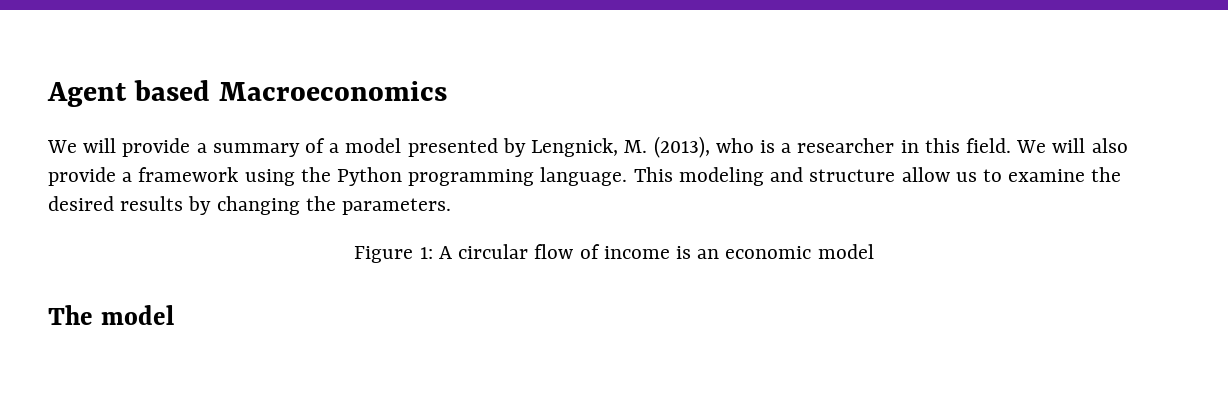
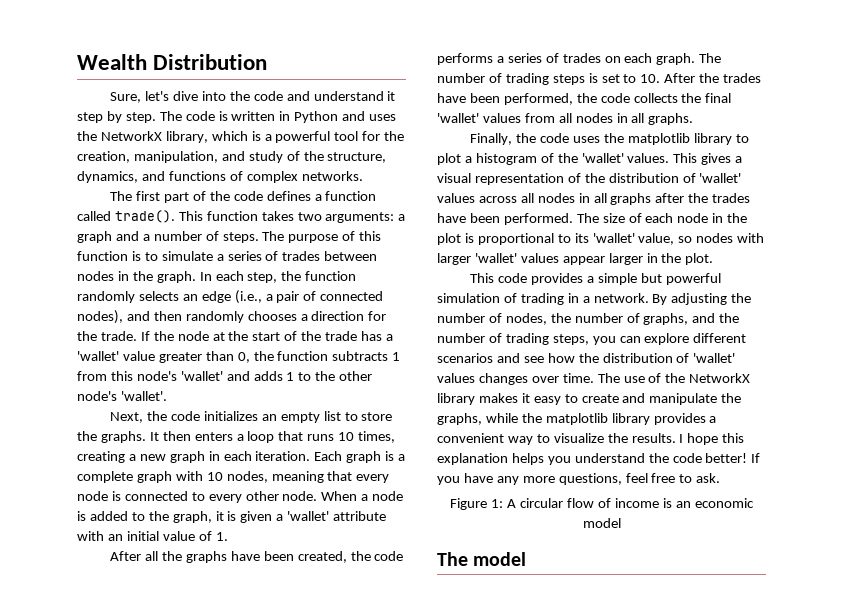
- Agent based Macroeconomics
- We will provide a summary of a model presented by Lengnick, M. (2013), who is a researcher in this field. We will also provide a framework using the Python programming language. This modeling and structure allow us to examine the desired results by changing the parameters.
+ Wealth Distribution
+ Sure, let's dive into the code and understand it step by step. The code is written in Python and uses the NetworkX library, which is a powerful tool for the creation, manipulation, and study of the structure, dynamics, and functions of complex networks.
+ The first part of the code defines a function called trade(). This function takes two arguments: a graph and a number of steps. The purpose of this function is to simulate a series of trades between nodes in the graph. In each step, the function randomly selects an edge (i.e., a pair of connected nodes), and then randomly chooses a direction for the trade. If the node at the start of the trade has a 'wallet' value greater than 0, the function subtracts 1 from this node's 'wallet' and adds 1 to the other node's 'wallet'.
+ Next, the code initializes an empty list to store the graphs. It then enters a loop that runs 10 times, creating a new graph in each iteration. Each graph is a complete graph with 10 nodes, meaning that every node is connected to every other node. When a node is added to the graph, it is given a 'wallet' attribute with an initial value of 1.
+ After all the graphs have been created, the code performs a series of trades on each graph. The number of trading steps is set to 10. After the trades have been performed, the code collects the final 'wallet' values from all nodes in all graphs.
+ Finally, the code uses the matplotlib library to plot a histogram of the 'wallet' values. This gives a visual representation of the distribution of 'wallet' values across all nodes in all graphs after the trades have been performed. The size of each node in the plot is proportional to its 'wallet' value, so nodes with larger 'wallet' values appear larger in the plot.
+ This code provides a simple but powerful simulation of trading in a network. By adjusting the number of nodes, the number of graphs, and the number of trading steps, you can explore different scenarios and see how the distribution of 'wallet' values changes over time. The use of the NetworkX library makes it easy to create and manipulate the graphs, while the matplotlib library provides a convenient way to visualize the results. I hope this explanation helps you understand the code better! If you have any more questions, feel free to ask.

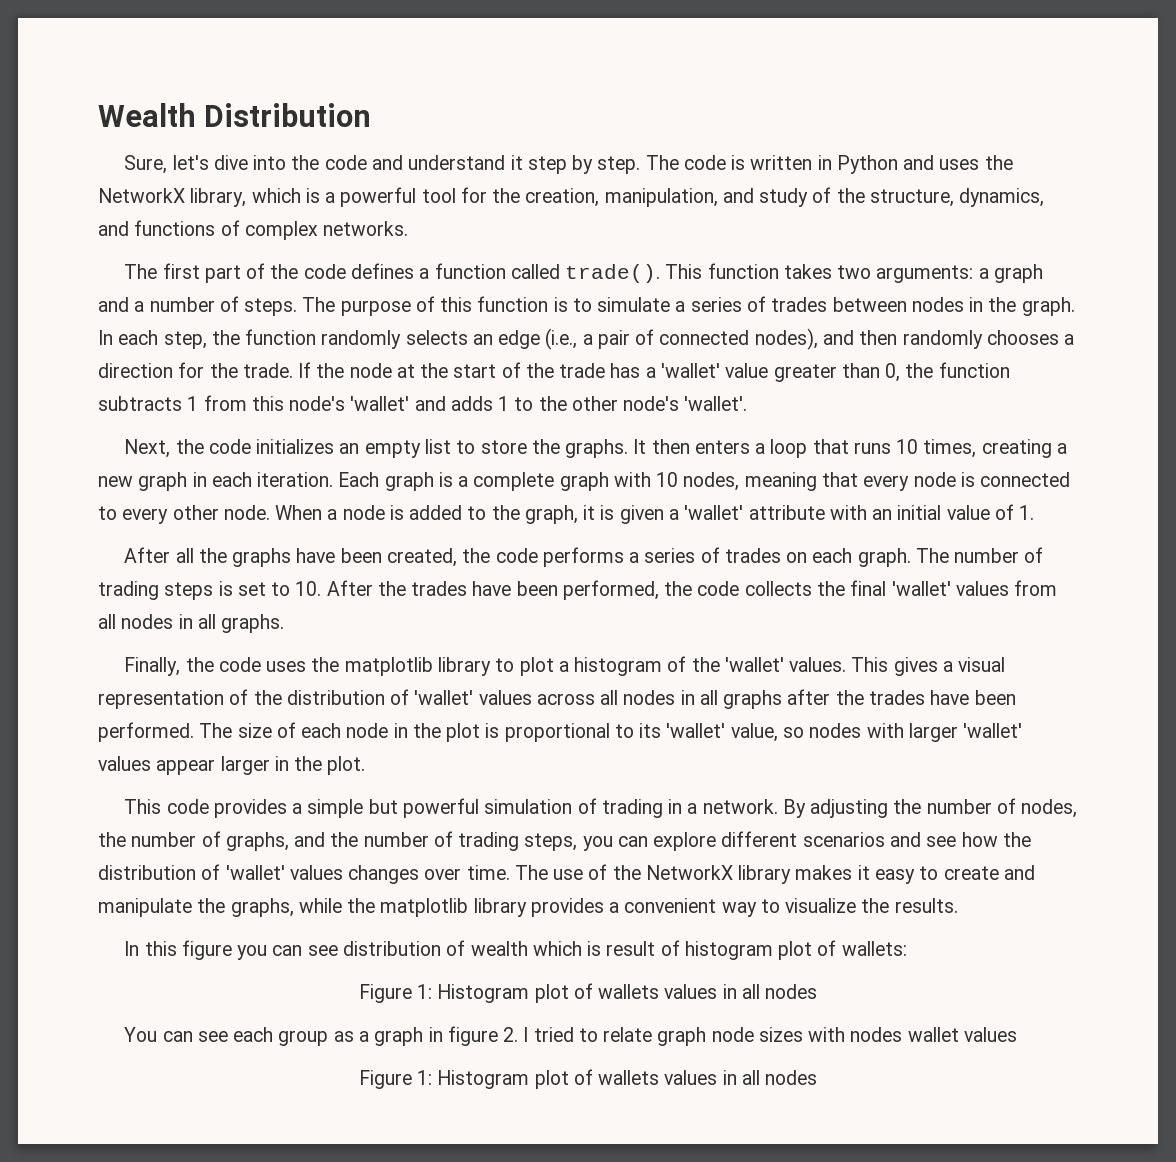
- The use of the NetworkX library makes it easy to create and manipulate the graphs, while the matplotlib library provides a convenient way to visualize the results. I hope this explanation helps you understand the code better! If you have any more questions, feel free to ask.
- Figure 1: A circular flow of income is an economic model
- The model
+ The use of the NetworkX library makes it easy to create and manipulate the graphs, while the matplotlib library provides a convenient way to visualize the results.
+ In this figure you can see distribution of wealth which is result of histogram plot of wallets:
+ Figure 1: Histogram plot of wallets values in all nodes
+ You can see each group as a graph in figure 2. I tried to relate graph node sizes with nodes wallet values
+ Figure 1: Histogram plot of wallets values in all nodes

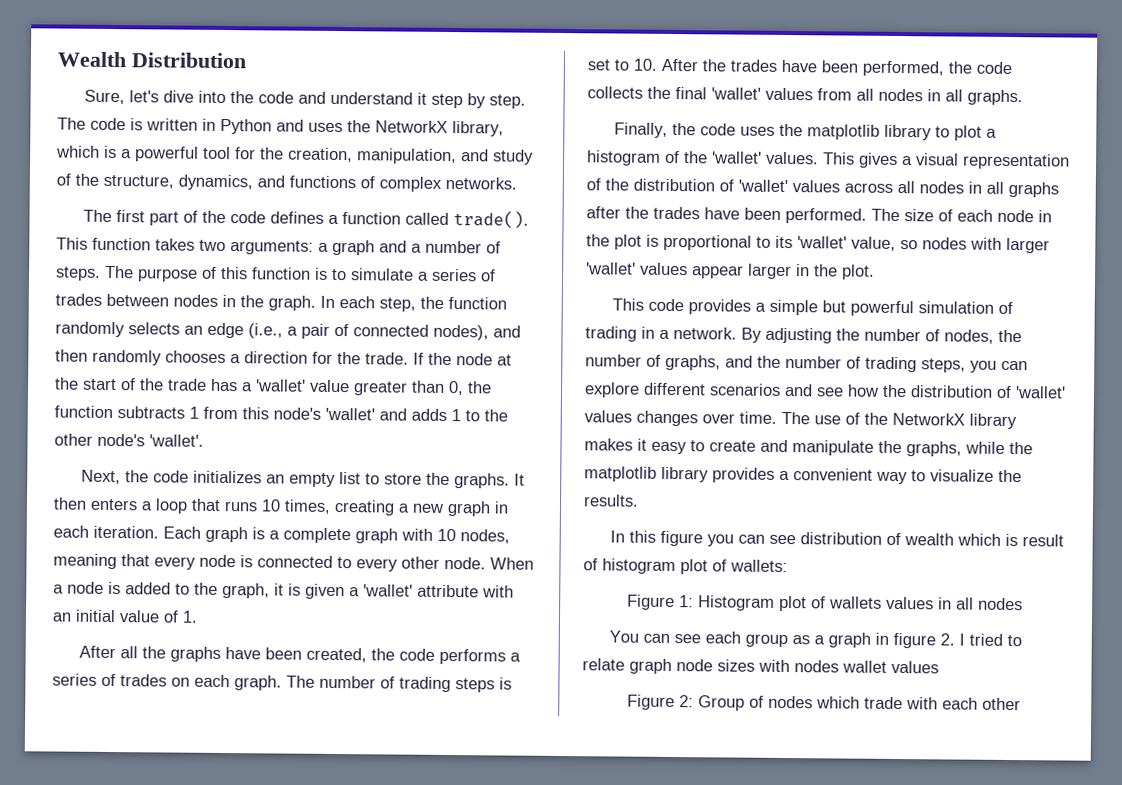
  You can see each group as a graph in figure 2. I tried to relate graph node sizes with nodes wallet values
- Figure 1: Histogram plot of wallets values in all nodes
+ Figure 2: Group of nodes which trade with each other

